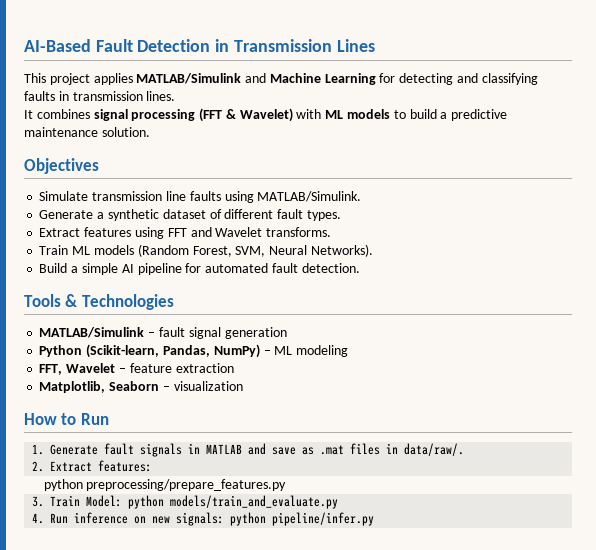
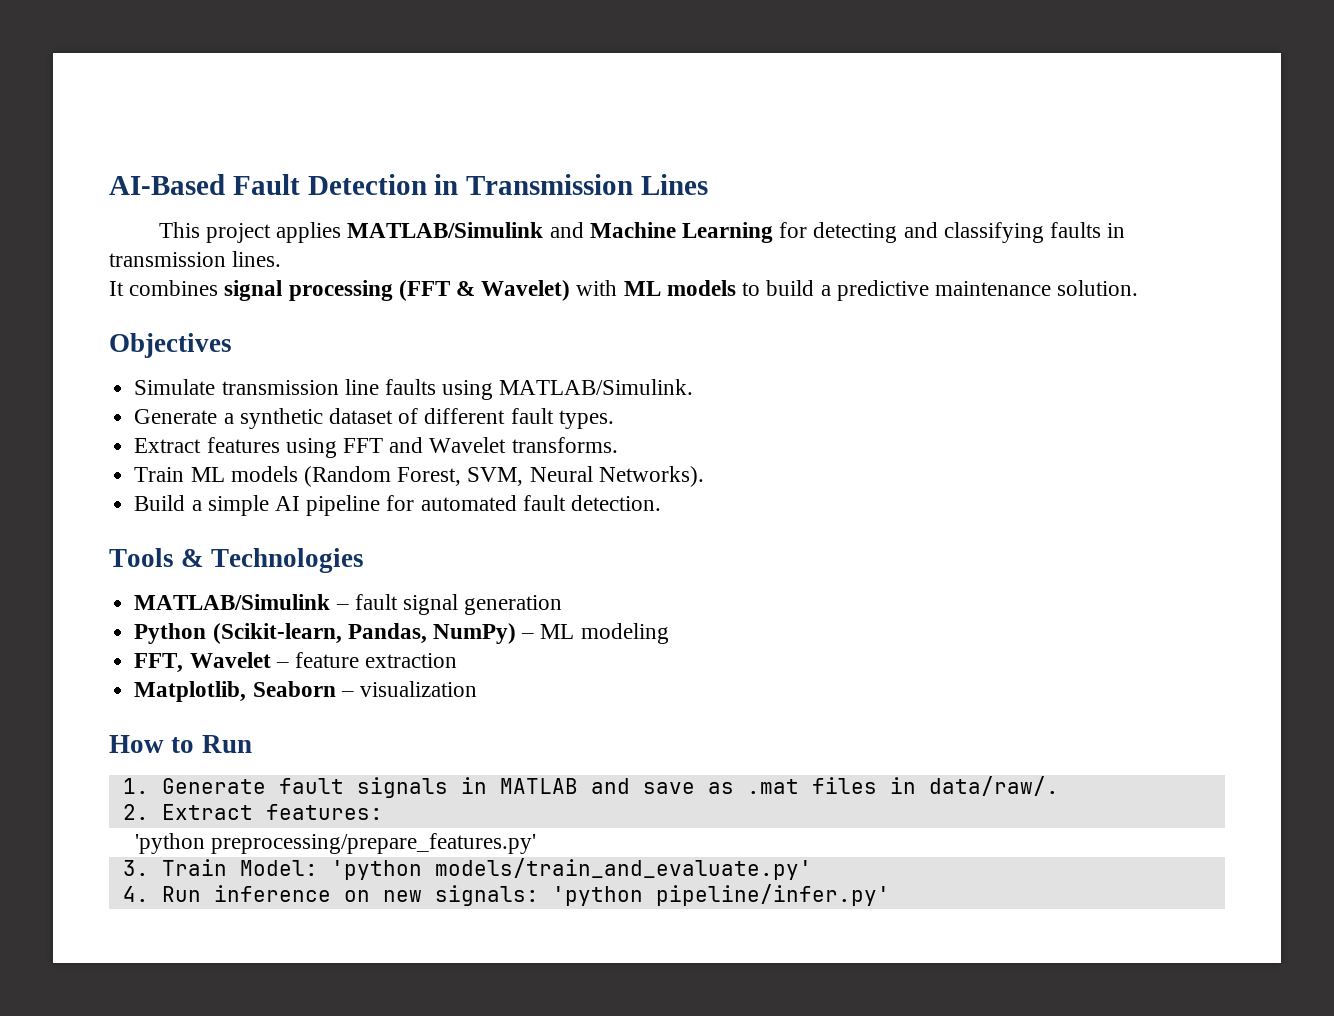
- python preprocessing/prepare_features.py
+ 'python preprocessing/prepare_features.py'
- 3. Train Model: python models/train_and_evaluate.py
+ 3. Train Model: 'python models/train_and_evaluate.py'
- 4. Run inference on new signals: python pipeline/infer.py
+ 4. Run inference on new signals: 'python pipeline/infer.py'

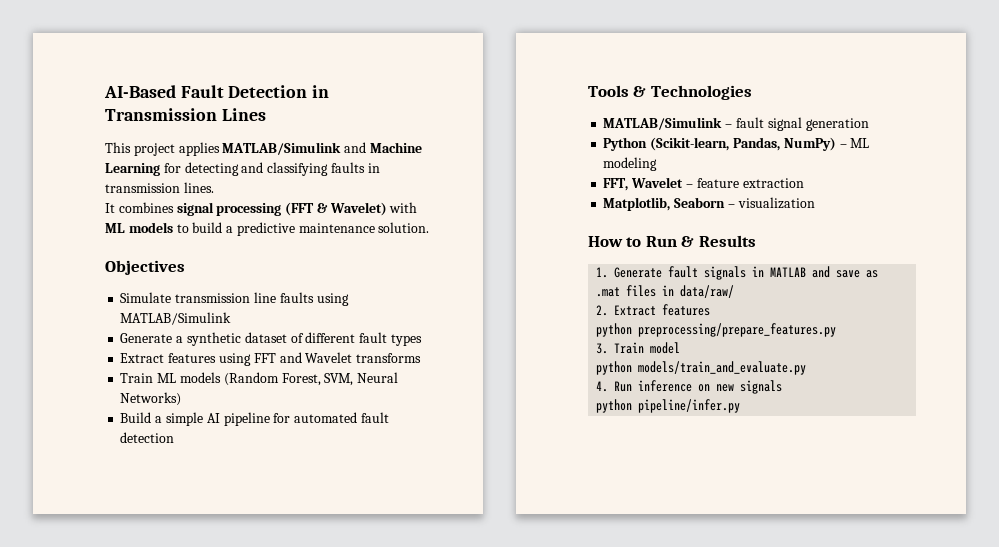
- Simulate transmission line faults using MATLAB/Simulink.
+ Simulate transmission line faults using MATLAB/Simulink
- Generate a synthetic dataset of different fault types.
+ Generate a synthetic dataset of different fault types
- Extract features using FFT and Wavelet transforms.
+ Extract features using FFT and Wavelet transforms
- Train ML models (Random Forest, SVM, Neural Networks).
+ Train ML models (Random Forest, SVM, Neural Networks)
- Build a simple AI pipeline for automated fault detection.
+ Build a simple AI pipeline for automated fault detection
- How to Run
+ How to Run & Results
- 1. Generate fault signals in MATLAB and save as .mat files in data/raw/.
+ 1. Generate fault signals in MATLAB and save as .mat files in data/raw/
- 2. Extract features:
- 'python preprocessing/prepare_features.py'
+ 2. Extract features
+ python preprocessing/prepare_features.py
- 3. Train Model: 'python models/train_and_evaluate.py'
+ 3. Train model
+ python models/train_and_evaluate.py
- 4. Run inference on new signals: 'python pipeline/infer.py'
+ 4. Run inference on new signals
+ python pipeline/infer.py

